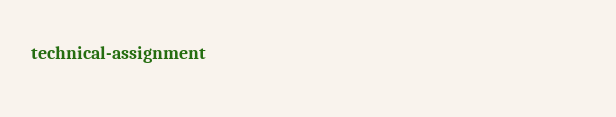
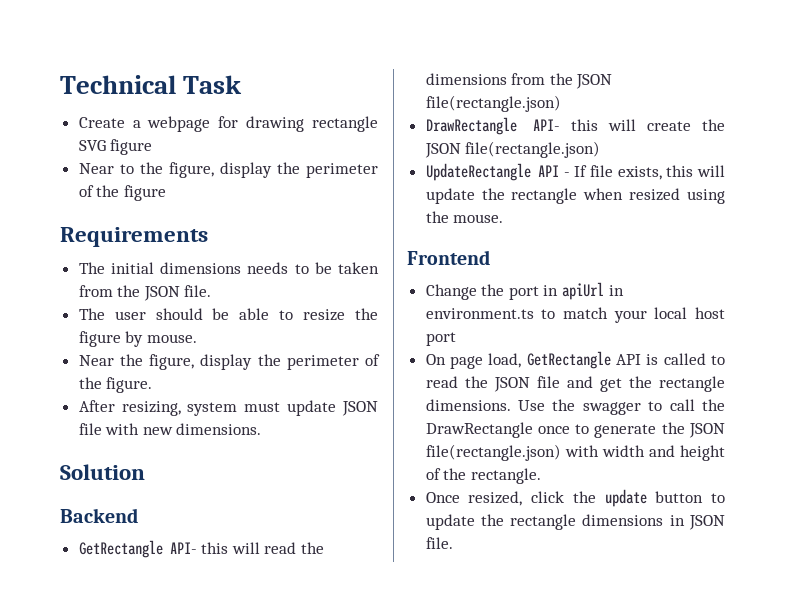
- technical-assignment
+ Technical Task
+ Create a webpage for drawing rectangle SVG figure
+ Near to the figure, display the perimeter of the figure
+ Requirements
+ The initial dimensions needs to be taken from the JSON file.
+ The user should be able to resize the figure by mouse.
+ Near the figure, display the perimeter of the figure.
+ After resizing, system must update JSON file with new dimensions.
+ Solution
+ Backend
+ GetRectangle API- this will read the dimensions from the JSON file(rectangle.json)
+ DrawRectangle API- this will create the JSON file(rectangle.json)
+ UpdateRectangle API - If file exists, this will update the rectangle when resized using the mouse.
+ Frontend
+ Change the port in apiUrl in environment.ts to match your local host port
+ On page load, GetRectangle API is called to read the JSON file and get the rectangle dimensions. Use the swagger to call the DrawRectangle once to generate the JSON file(rectangle.json) with width and height of the rectangle.
+ Once resized, click the update button to update the rectangle dimensions in JSON file.

